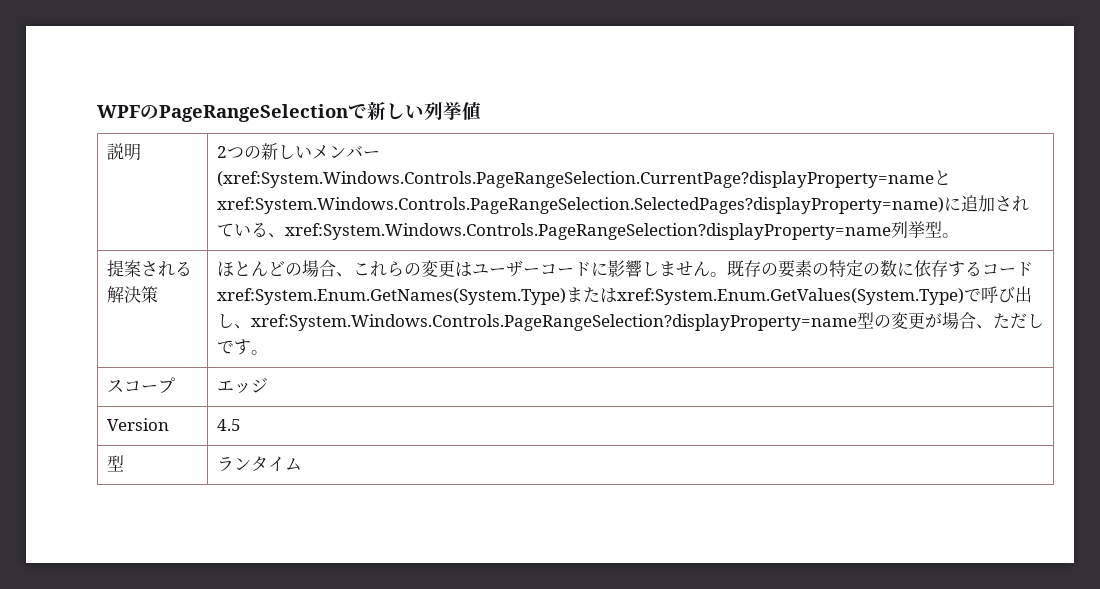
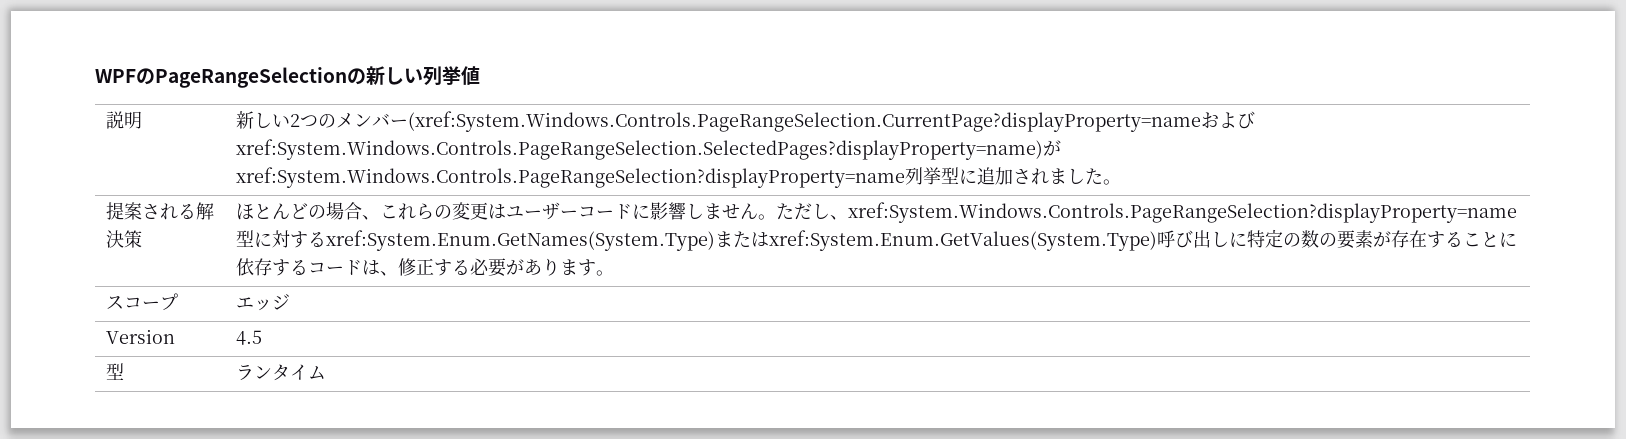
- WPFのPageRangeSelectionで新しい列挙値
+ WPFのPageRangeSelectionの新しい列挙値
- 説明 | 2つの新しいメンバー(xref:System.Windows.Controls.PageRangeSelection.CurrentPage?displayProperty=nameとxref:System.Windows.Controls.PageRangeSelection.SelectedPages?displayProperty=name)に追加されている、xref:System.Windows.Controls.PageRangeSelection?displayProperty=name列挙型。
+ 説明 | 新しい2つのメンバー(xref:System.Windows.Controls.PageRangeSelection.CurrentPage?displayProperty=nameおよびxref:System.Windows.Controls.PageRangeSelection.SelectedPages?displayProperty=name)がxref:System.Windows.Controls.PageRangeSelection?displayProperty=name列挙型に追加されました。
- 既存の要素の特定の数に依存するコードxref:System.Enum.GetNames(System.Type)またはxref:System.Enum.GetValues(System.Type)で呼び出し、xref:System.Windows.Controls.PageRangeSelection?displayProperty=name型の変更が場合、ただしです。
+ ただし、xref:System.Windows.Controls.PageRangeSelection?displayProperty=name型に対するxref:System.Enum.GetNames(System.Type)またはxref:System.Enum.GetValues(System.Type)呼び出しに特定の数の要素が存在することに依存するコードは、修正する必要があります。

